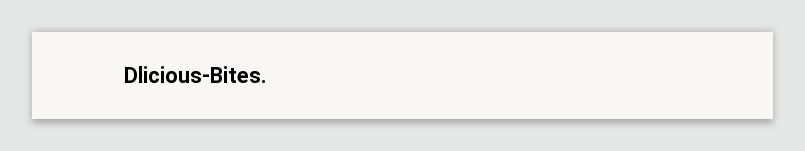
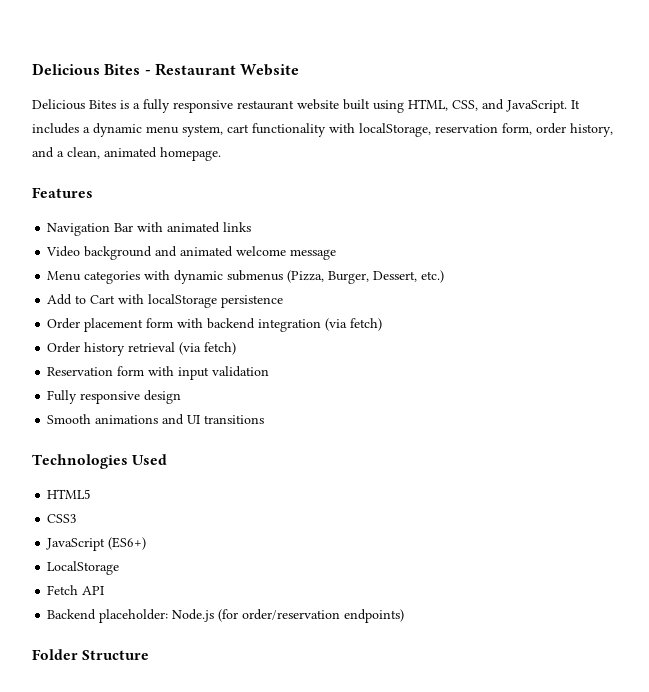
- Dlicious-Bites.
+ Delicious Bites - Restaurant Website
+ Delicious Bites is a fully responsive restaurant website built using HTML, CSS, and JavaScript. It includes a dynamic menu system, cart functionality with localStorage, reservation form, order history, and a clean, animated homepage.
+ Features
+ Navigation Bar with animated links
+ Video background and animated welcome message
+ Menu categories with dynamic submenus (Pizza, Burger, Dessert, etc.)
+ Add to Cart with localStorage persistence
+ Order placement form with backend integration (via fetch)
+ Order history retrieval (via fetch)
+ Reservation form with input validation
+ Fully responsive design
+ Smooth animations and UI transitions
+ Technologies Used
+ HTML5
+ CSS3
+ JavaScript (ES6+)
+ LocalStorage
+ Fetch API
+ Backend placeholder: Node.js (for order/reservation endpoints)
+ Folder Structure

